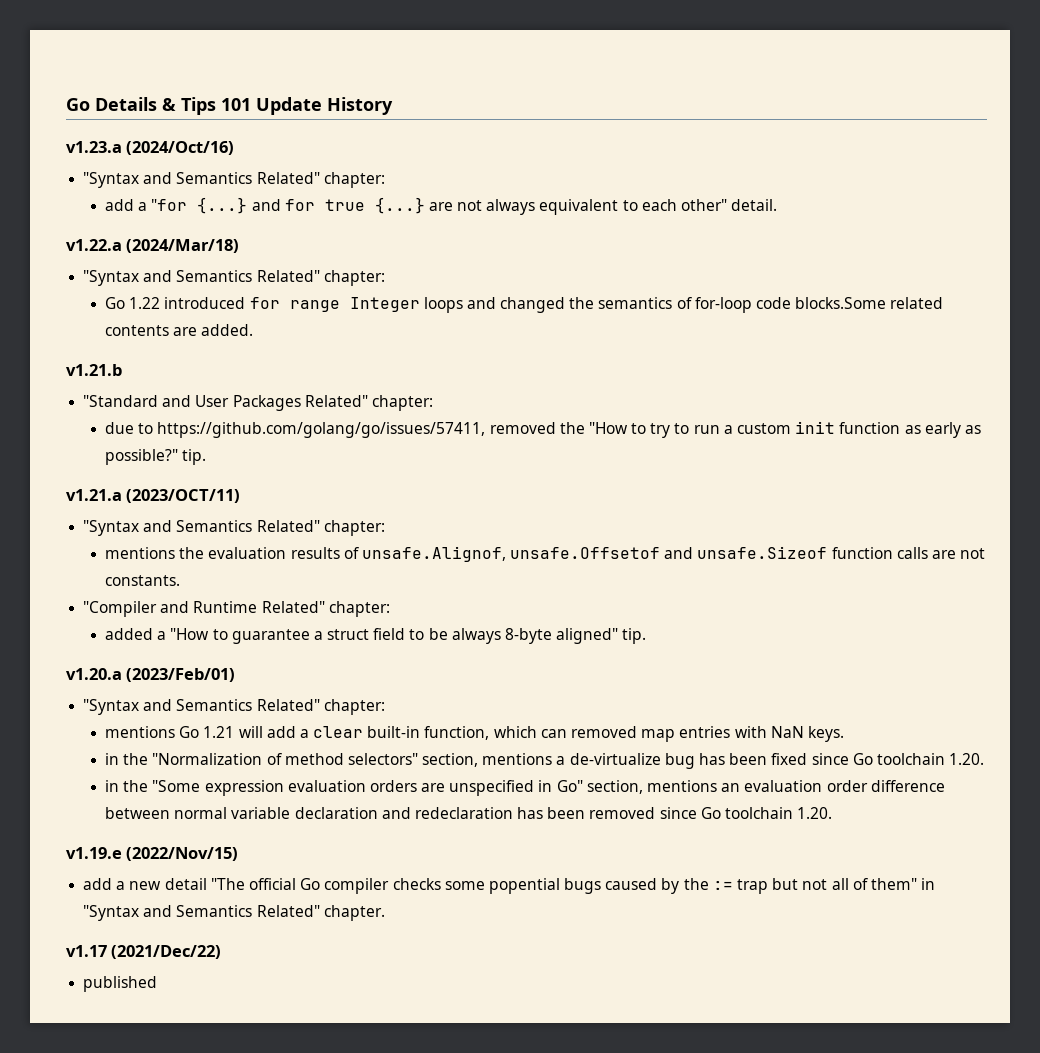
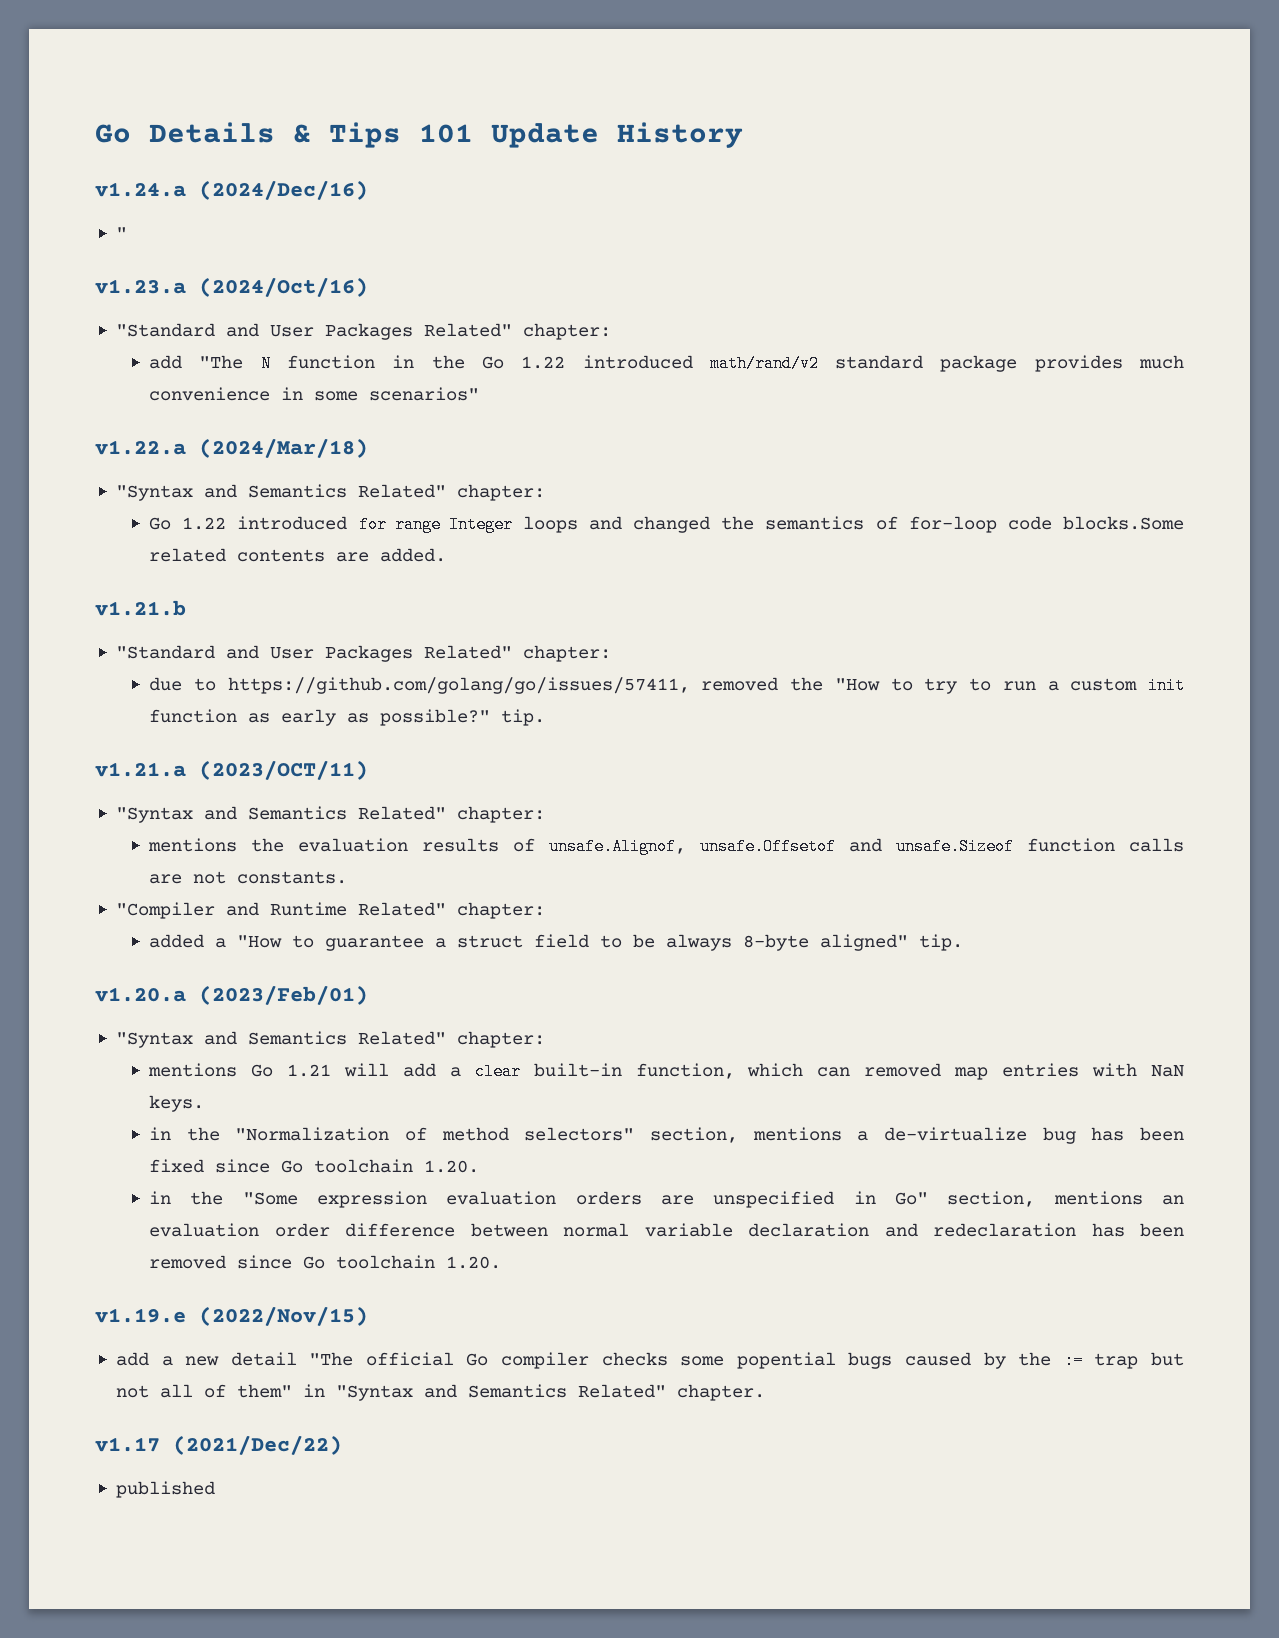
+ v1.24.a (2024/Dec/16)
+ "
  v1.23.a (2024/Oct/16)
- "Syntax and Semantics Related" chapter:
+ "Standard and User Packages Related" chapter:
- add a "for {...} and for true {...} are not always equivalent to each other" detail.
+ add "The N function in the Go 1.22 introduced math/rand/v2 standard package provides much convenience in some scenarios"

